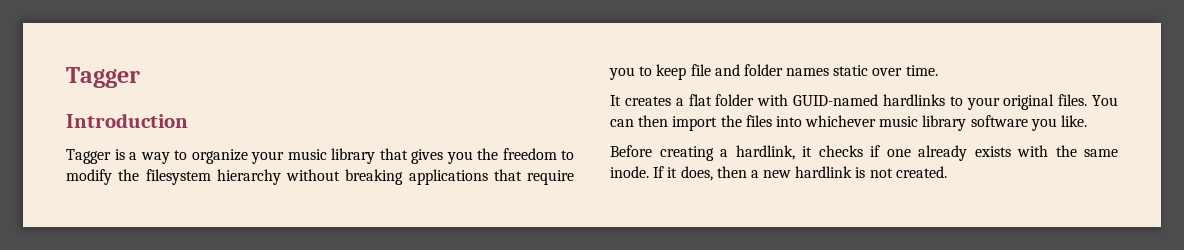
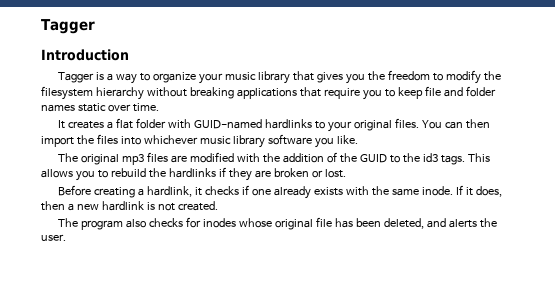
+ The original mp3 files are modified with the addition of the GUID to the id3 tags. This allows you to rebuild the hardlinks if they are broken or lost.
+ The program also checks for inodes whose original file has been deleted, and alerts the user.

